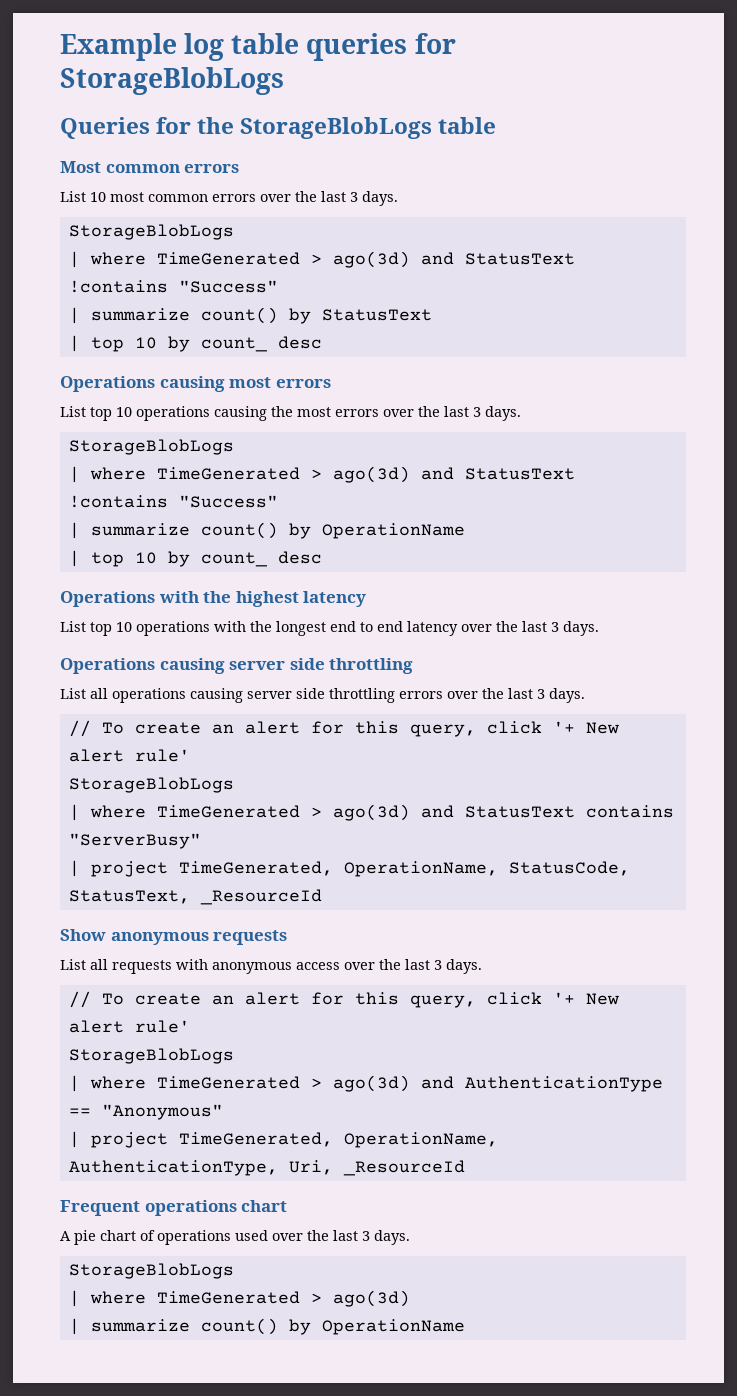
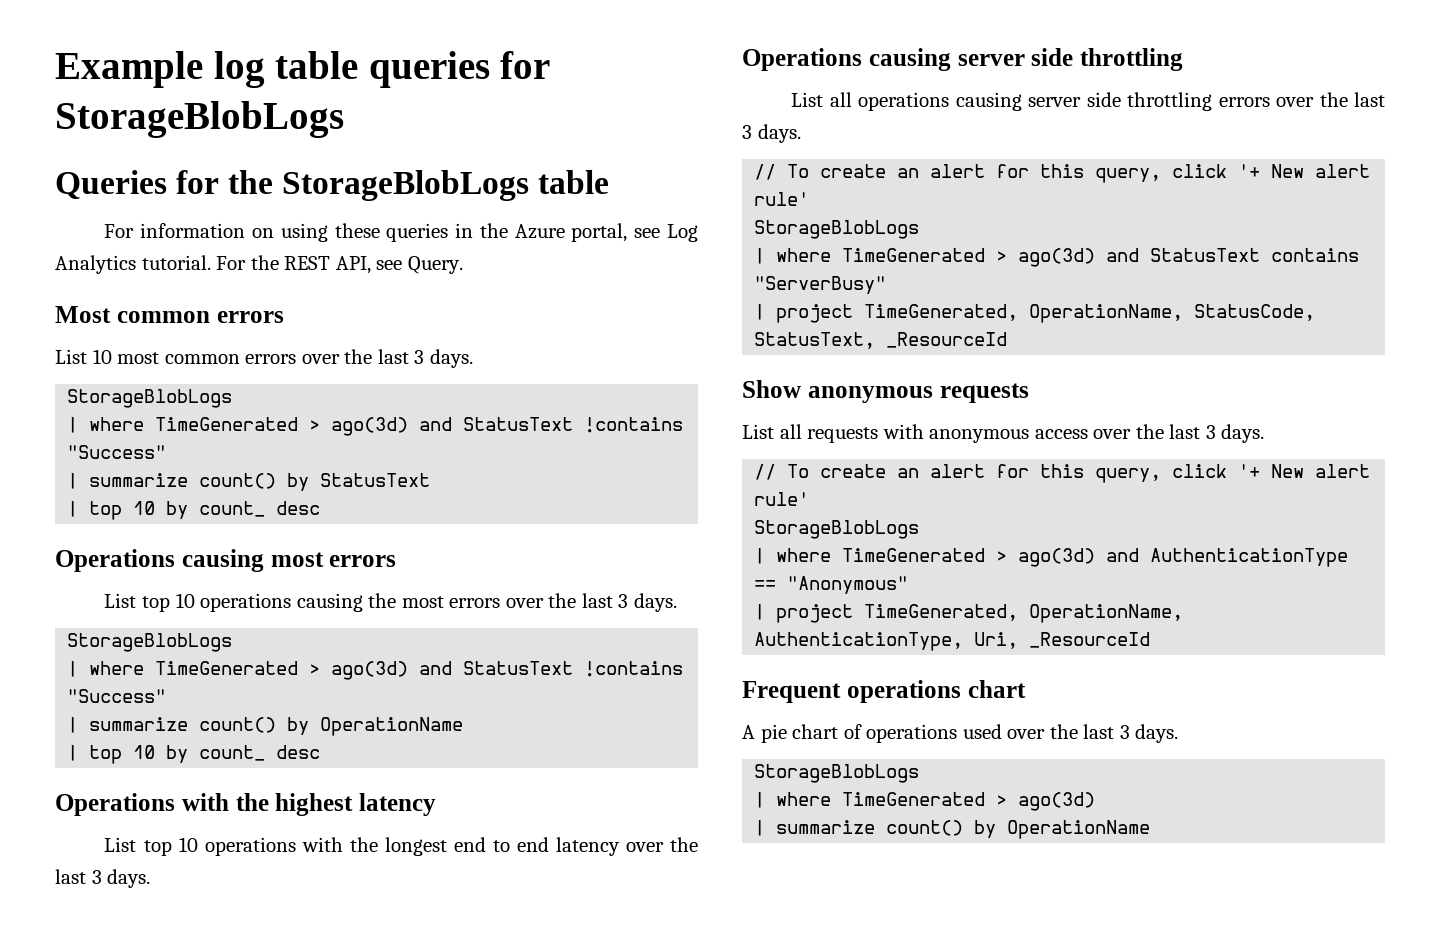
+ For information on using these queries in the Azure portal, see Log Analytics tutorial. For the REST API, see Query.

